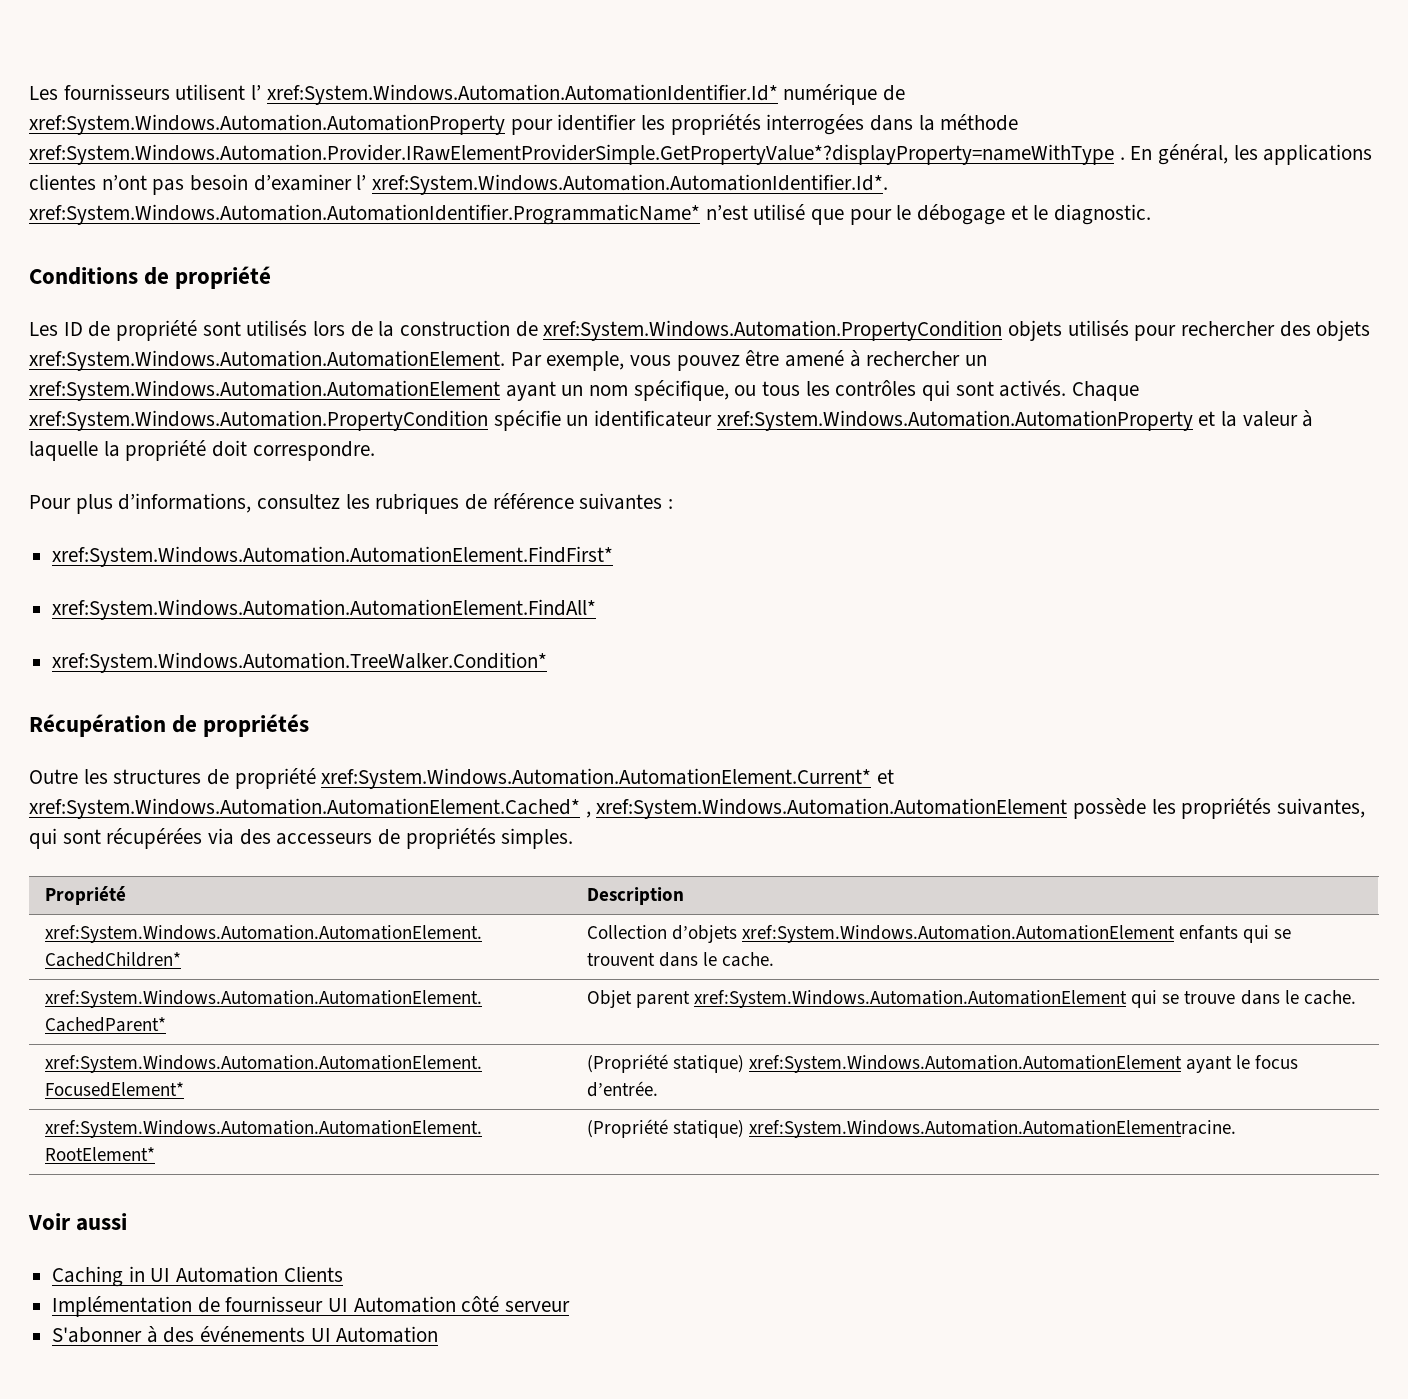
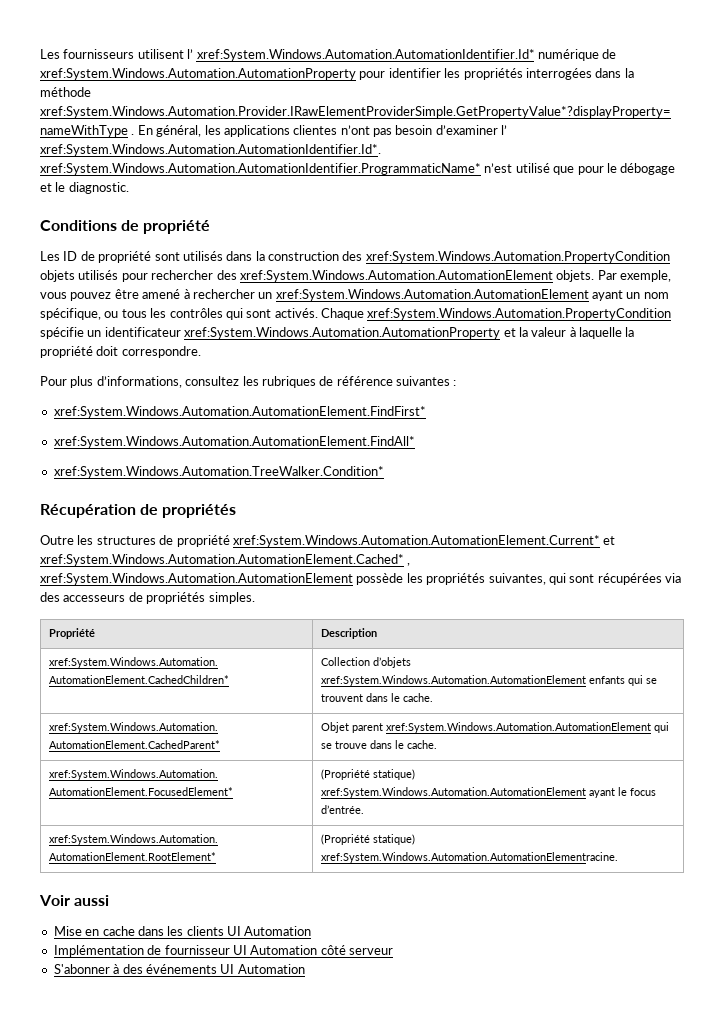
- Les ID de propriété sont utilisés lors de la construction de xref:System.Windows.Automation.PropertyCondition objets utilisés pour rechercher des objets xref:System.Windows.Automation.AutomationElement. Par exemple, vous pouvez être amené à rechercher un xref:System.Windows.Automation.AutomationElement ayant un nom spécifique, ou tous les contrôles qui sont activés.
+ Les ID de propriété sont utilisés dans la construction des xref:System.Windows.Automation.PropertyCondition objets utilisés pour rechercher des xref:System.Windows.Automation.AutomationElement objets. Par exemple, vous pouvez être amené à rechercher un xref:System.Windows.Automation.AutomationElement ayant un nom spécifique, ou tous les contrôles qui sont activés.
- Caching in UI Automation Clients
+ Mise en cache dans les clients UI Automation

